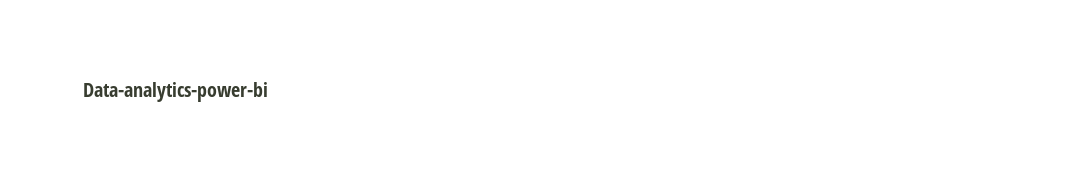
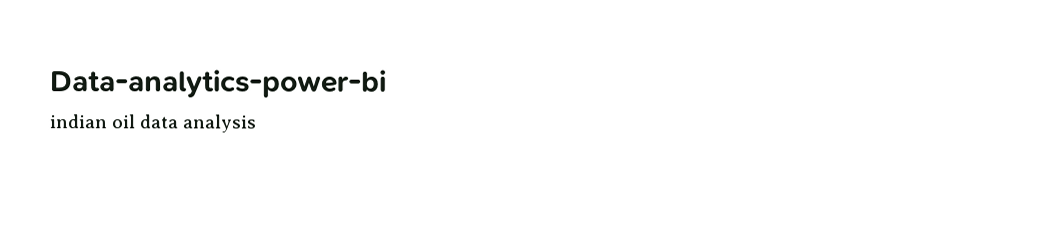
+ indian oil data analysis

